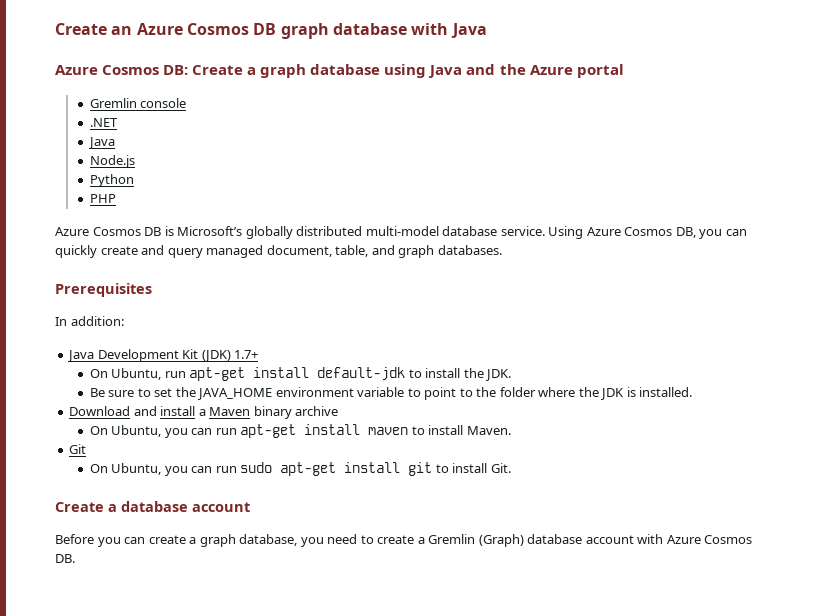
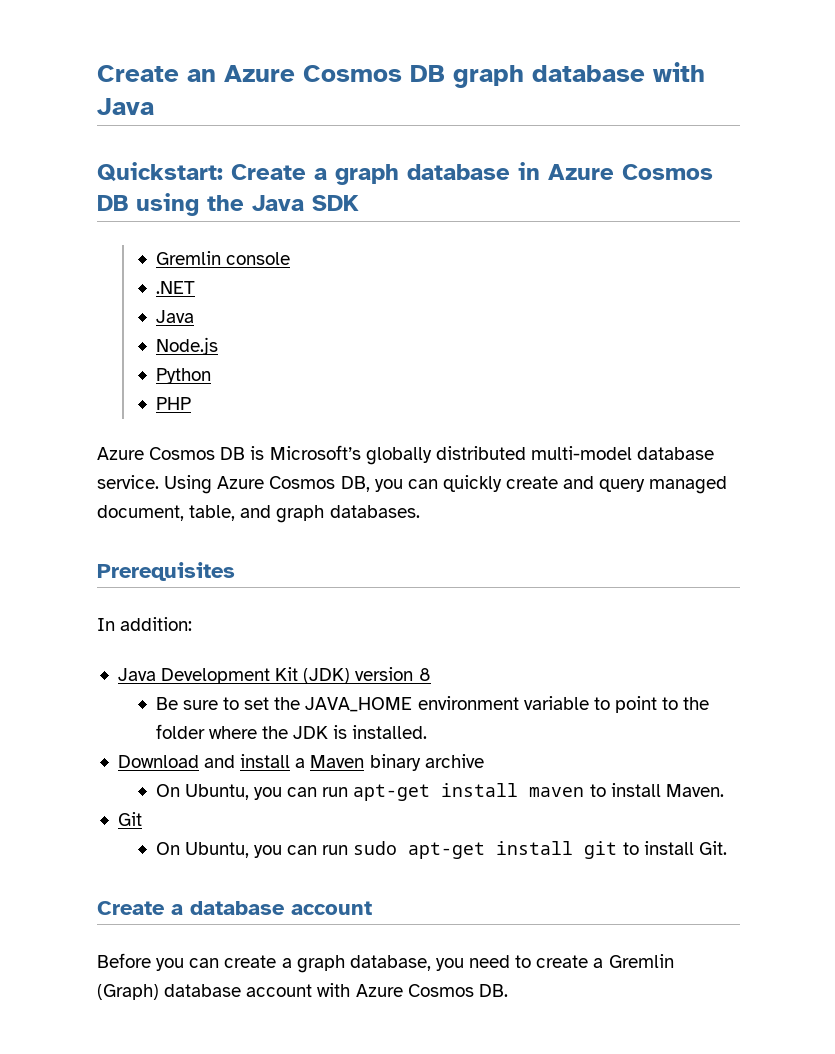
- Azure Cosmos DB: Create a graph database using Java and the Azure portal
+ Quickstart: Create a graph database in Azure Cosmos DB using the Java SDK
- Java Development Kit (JDK) 1.7+
- On Ubuntu, run apt-get install default-jdk to install the JDK.
+ Java Development Kit (JDK) version 8

